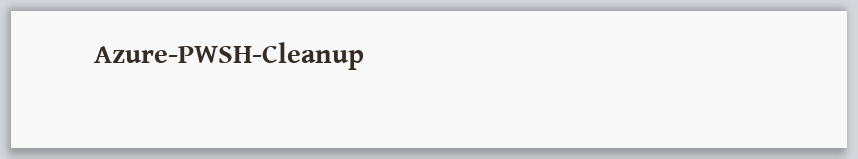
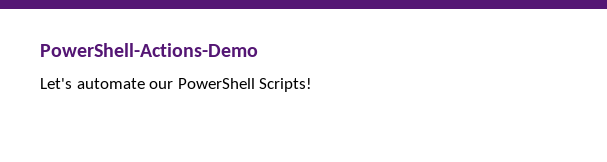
- Azure-PWSH-Cleanup
+ PowerShell-Actions-Demo
+ Let's automate our PowerShell Scripts!

